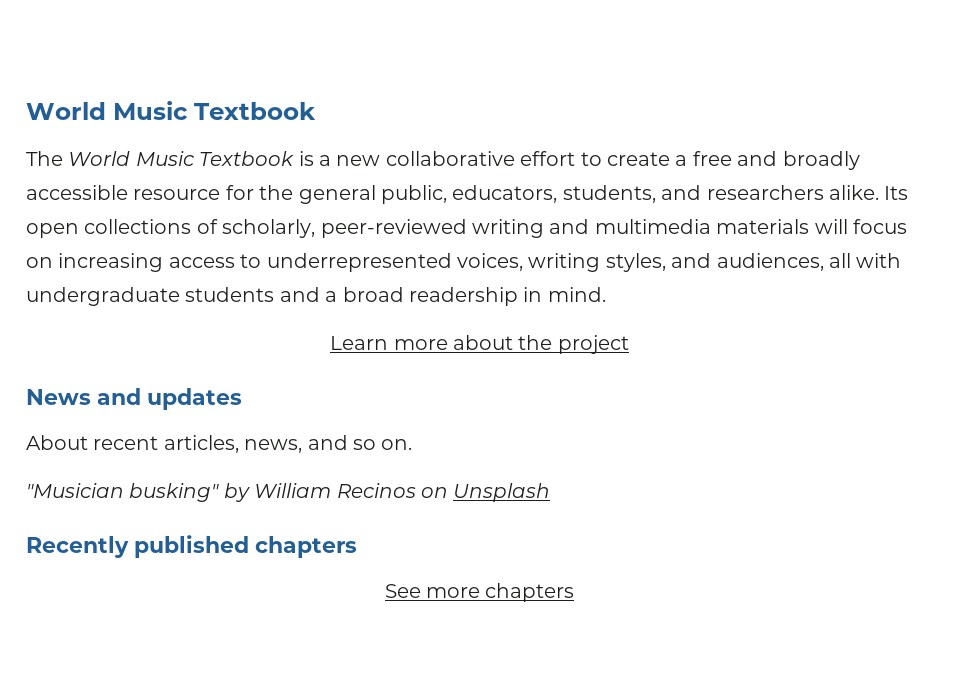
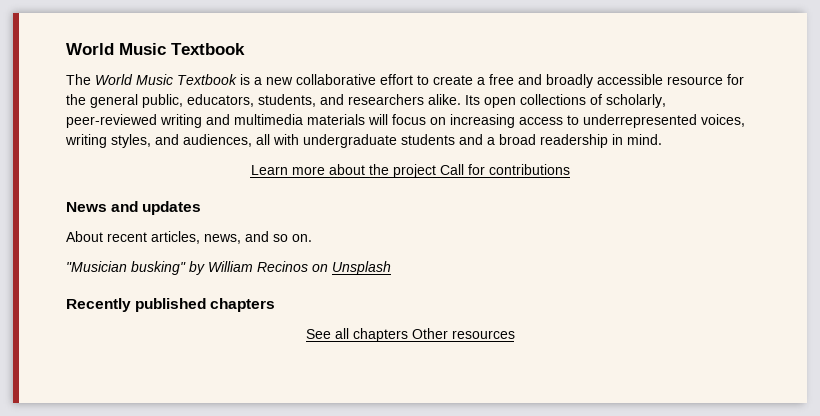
- Learn more about the project
+ Learn more about the project Call for contributions
- See more chapters
+ See all chapters Other resources

